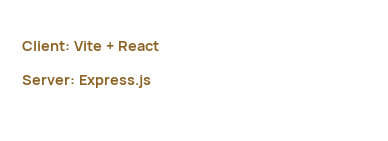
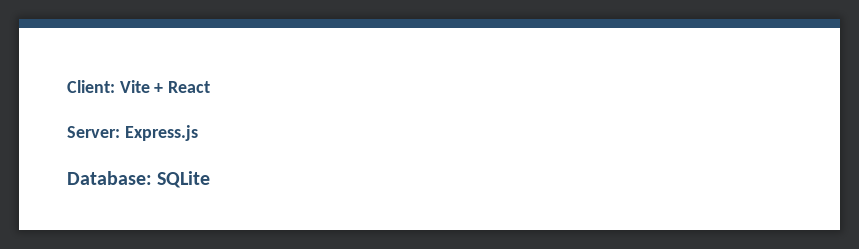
+ Database: SQLite

